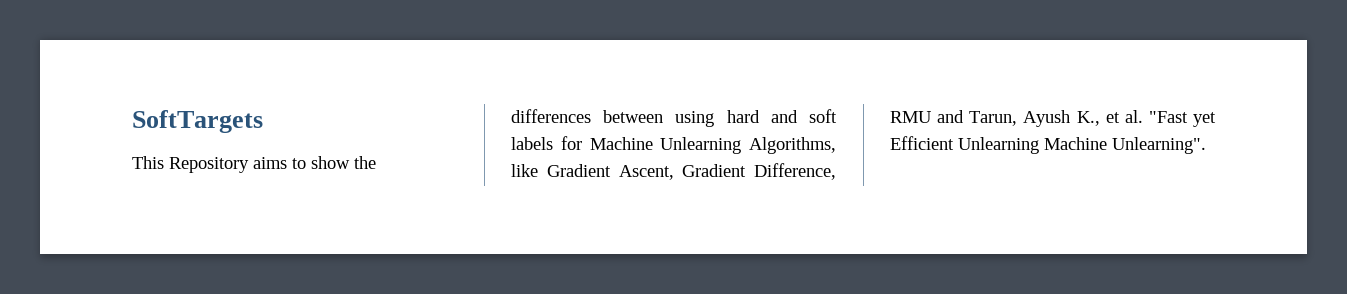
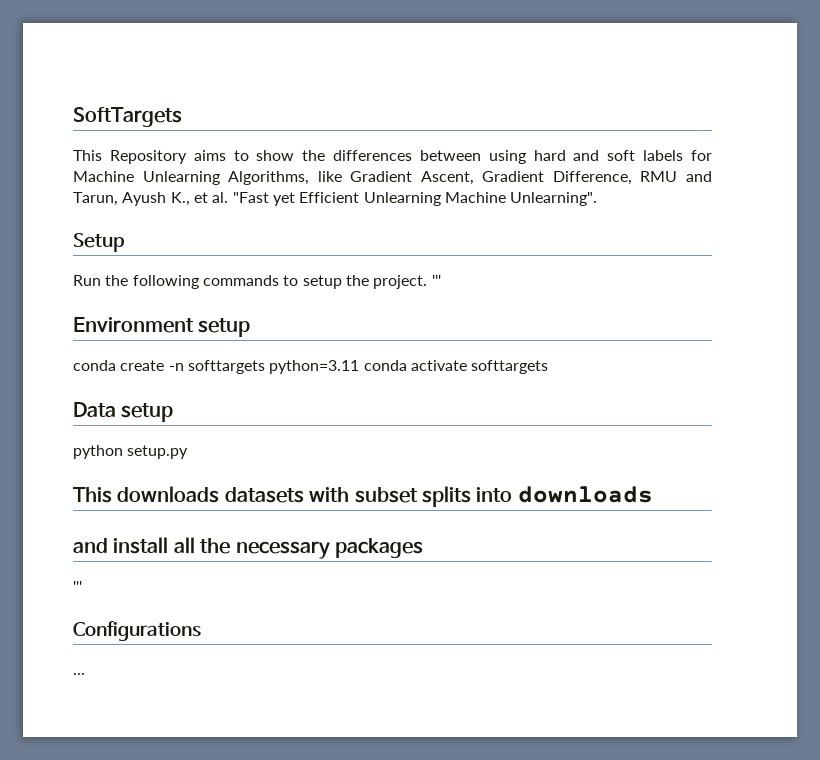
+ Setup
+ Run the following commands to setup the project. '''
+ Environment setup
+ conda create -n softtargets python=3.11 conda activate softtargets
+ Data setup
+ python setup.py
+ This downloads datasets with subset splits into downloads
+ and install all the necessary packages
+ '''
+ Configurations
+ ...

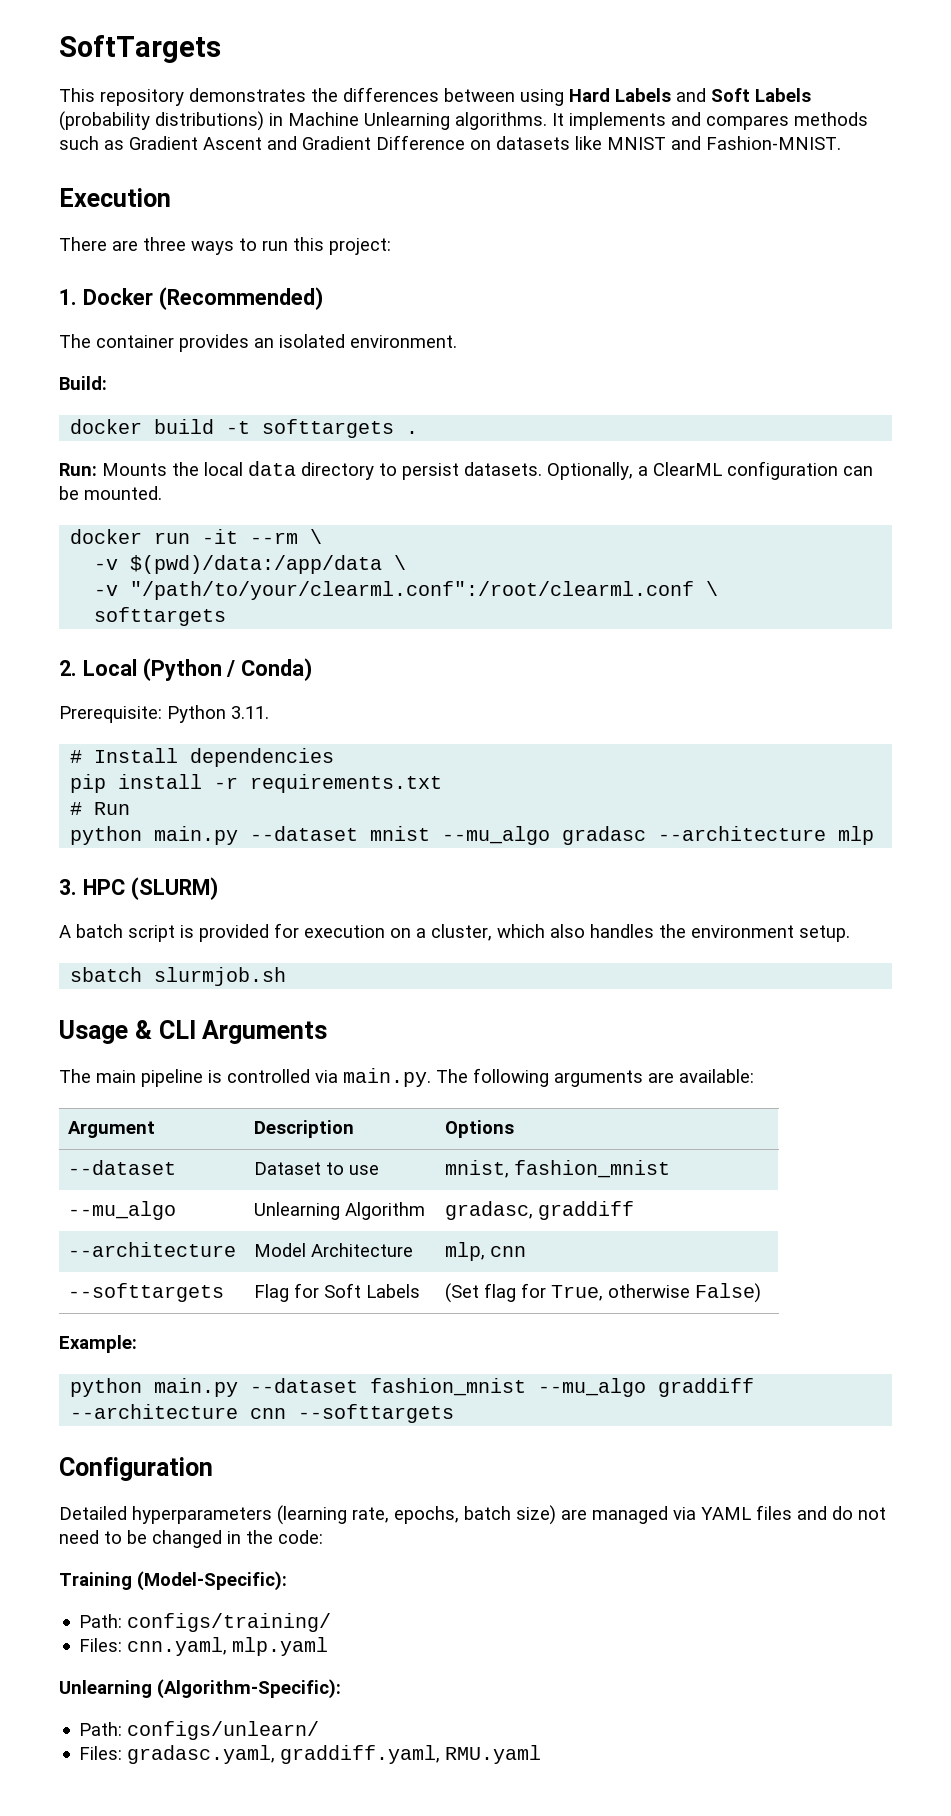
- This Repository aims to show the differences between using hard and soft labels for Machine Unlearning Algorithms, like Gradient Ascent, Gradient Difference, RMU and Tarun, Ayush K., et al. "Fast yet Efficient Unlearning Machine Unlearning".
- Setup
- Run the following commands to setup the project. '''
- Environment setup
- conda create -n softtargets python=3.11 conda activate softtargets
- Data setup
- python setup.py
- This downloads datasets with subset splits into downloads
- and install all the necessary packages
- '''
- Configurations
- ...
+ This repository demonstrates the differences between using Hard Labels and Soft Labels (probability distributions) in Machine Unlearning algorithms. It implements and compares methods such as Gradient Ascent and Gradient Difference on datasets like MNIST and Fashion-MNIST.
+ Execution
+ There are three ways to run this project:
+ 1. Docker (Recommended)
+ The container provides an isolated environment.
+ Build:
+ docker build -t softtargets .
+ Run: Mounts the local data directory to persist datasets. Optionally, a ClearML configuration can be mounted.
+ docker run -it --rm \
+ -v $(pwd)/data:/app/data \
+ -v "/path/to/your/clearml.conf":/root/clearml.conf \
+ softtargets
+ 2. Local (Python / Conda)
+ Prerequisite: Python 3.11.
+ # Install dependencies
+ pip install -r requirements.txt
+ # Run
+ python main.py --dataset mnist --mu_algo gradasc --architecture mlp
+ 3. HPC (SLURM)
+ A batch script is provided for execution on a cluster, which also handles the environment setup.
+ sbatch slurmjob.sh
+ Usage & CLI Arguments
+ The main pipeline is controlled via main.py. The following arguments are available:
+ Argument | Description | Options
+ --dataset | Dataset to use | mnist, fashion_mnist
+ --mu_algo | Unlearning Algorithm | gradasc, graddiff
+ --architecture | Model Architecture | mlp, cnn
+ --softtargets | Flag for Soft Labels | (Set flag for True, otherwise False)
+ Example:
+ python main.py --dataset fashion_mnist --mu_algo graddiff --architecture cnn --softtargets
+ Configuration
+ Detailed hyperparameters (learning rate, epochs, batch size) are managed via YAML files and do not need to be changed in the code:
+ Training (Model-Specific):
+ Path: configs/training/
+ Files: cnn.yaml, mlp.yaml
+ Unlearning (Algorithm-Specific):
+ Path: configs/unlearn/
+ Files: gradasc.yaml, graddiff.yaml, RMU.yaml

